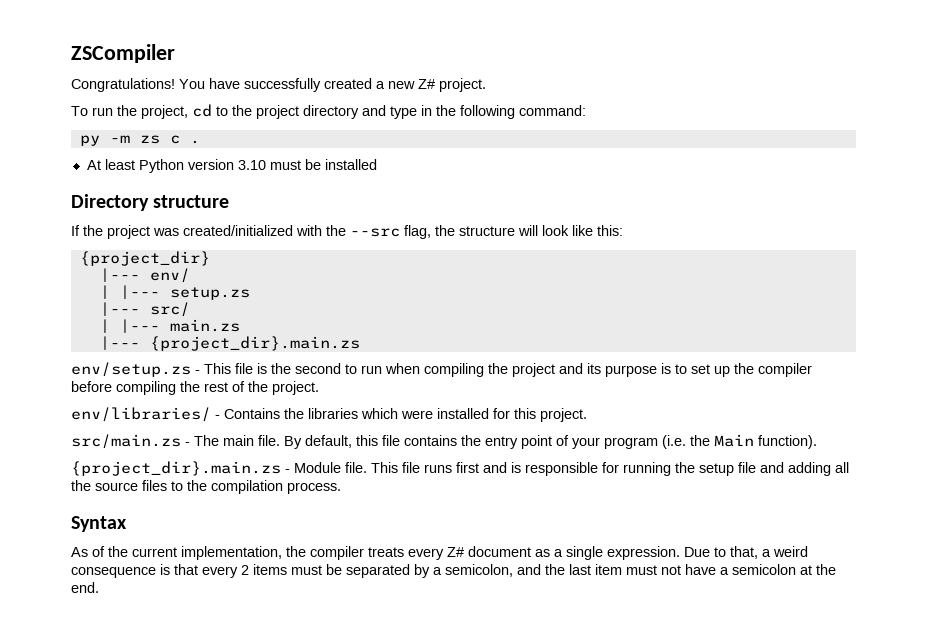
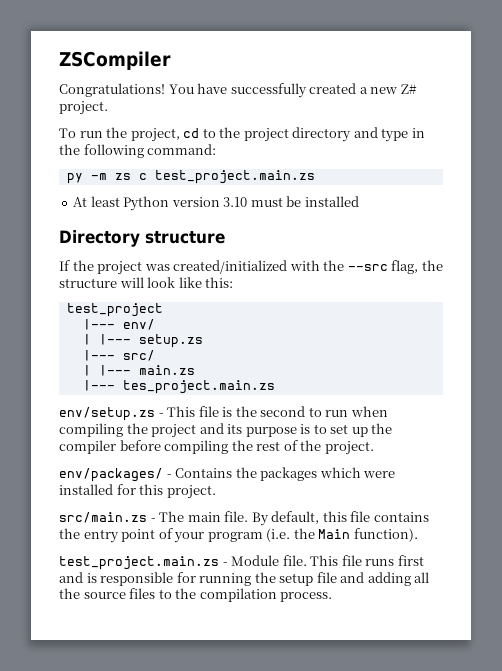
- py -m zs c .
+ py -m zs c test_project.main.zs
- {project_dir}
+ test_project
- |--- {project_dir}.main.zs
+ |--- tes_project.main.zs
- env/libraries/ - Contains the libraries which were installed for this project.
+ env/packages/ - Contains the packages which were installed for this project.
- {project_dir}.main.zs - Module file.
+ test_project.main.zs - Module file.
- Syntax
- As of the current implementation, the compiler treats every Z# document as a single expression. Due to that, a weird consequence is that every 2 items must be separated by a semicolon, and the last item must not have a semicolon at the end.

